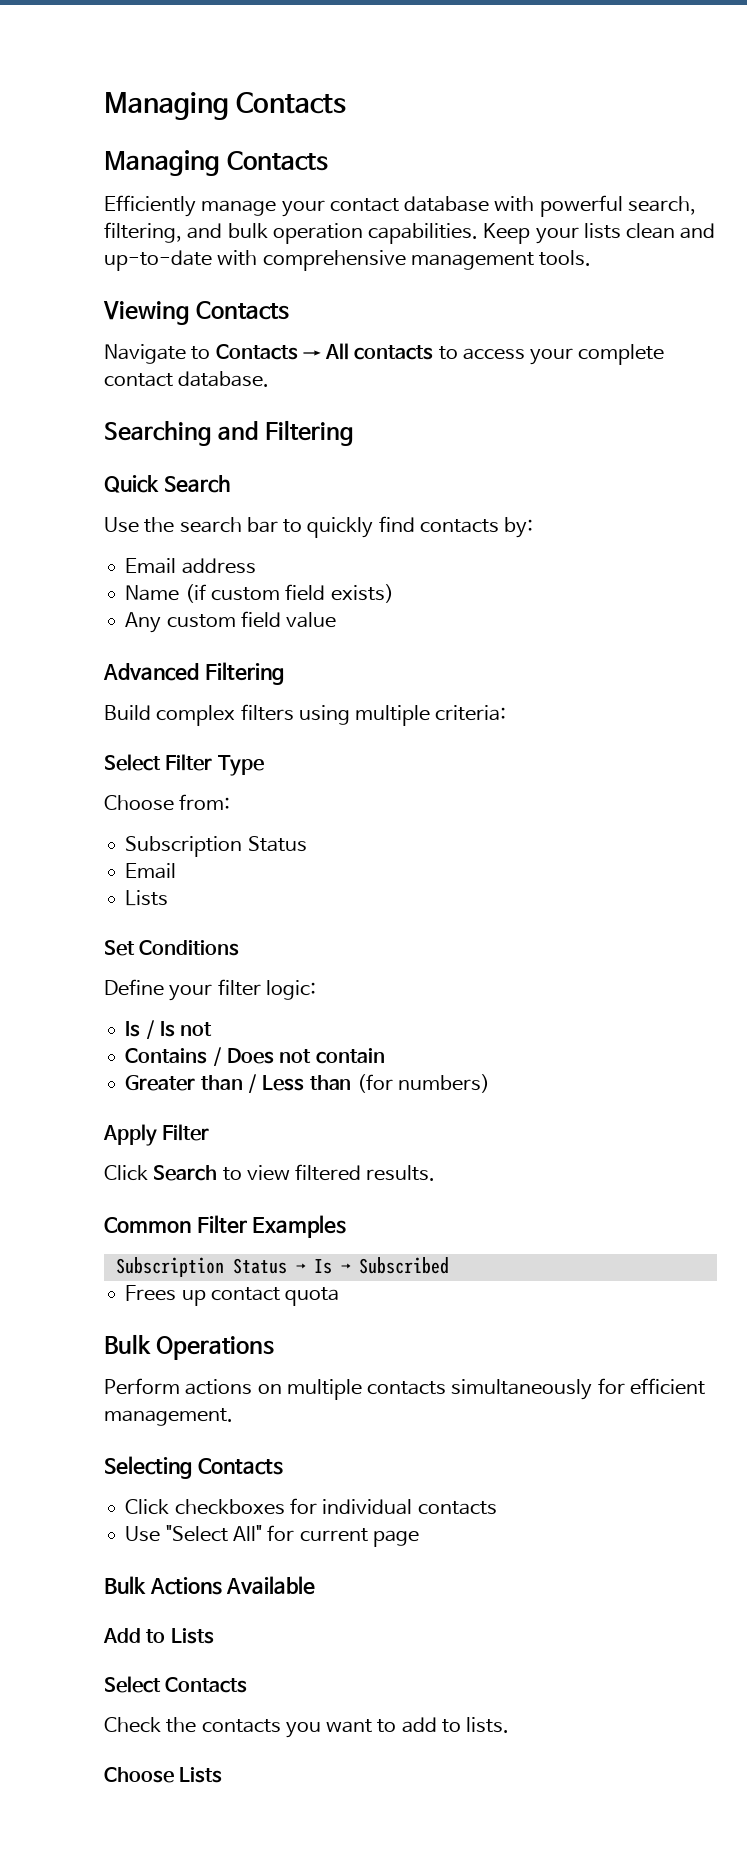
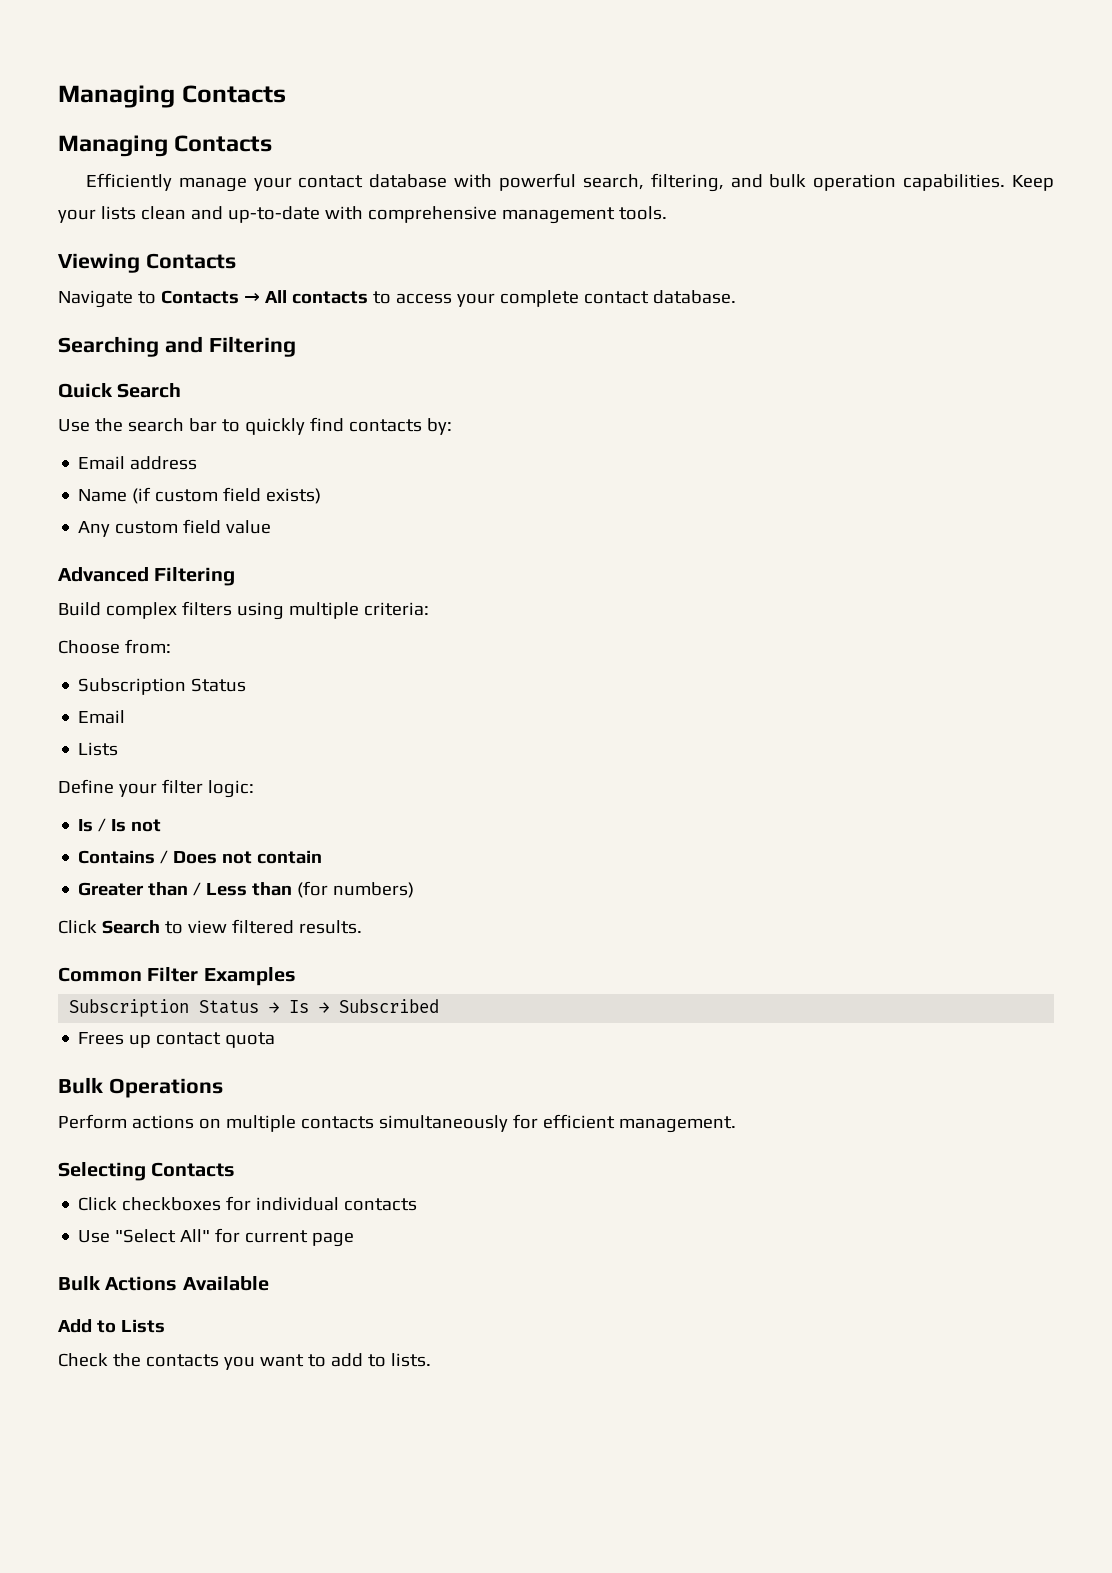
- Select Filter Type
- Set Conditions
- Apply Filter
- Select Contacts
- Choose Lists

